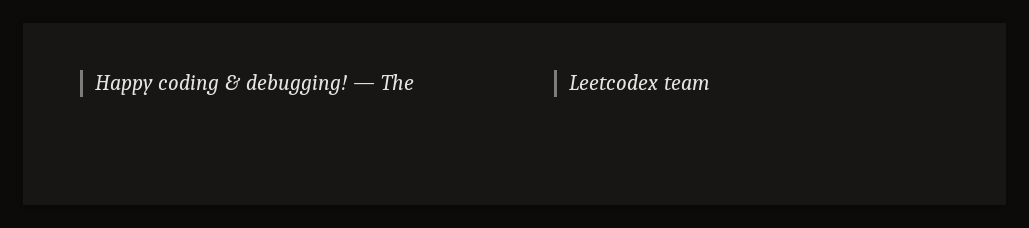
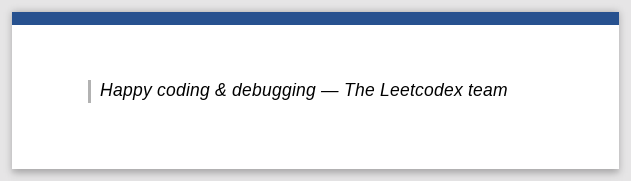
- Happy coding & debugging! — The Leetcodex team
+ Happy coding & debugging — The Leetcodex team

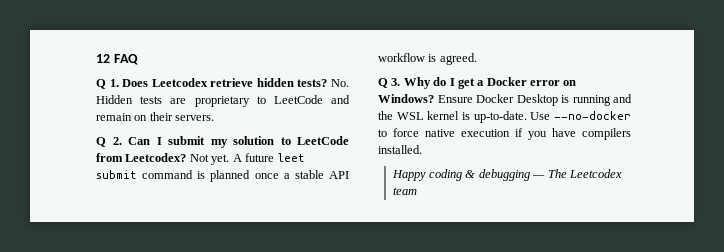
+ 12 FAQ
+ Q 1. Does Leetcodex retrieve hidden tests? No. Hidden tests are proprietary to LeetCode and remain on their servers.
+ Q 2. Can I submit my solution to LeetCode from Leetcodex? Not yet. A future leet submit command is planned once a stable API workflow is agreed.
+ Q 3. Why do I get a Docker error on Windows? Ensure Docker Desktop is running and the WSL kernel is up‑to‑date. Use --no-docker to force native execution if you have compilers installed.

